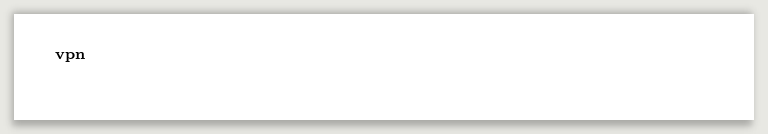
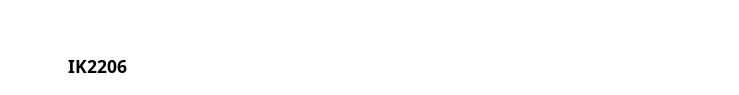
- vpn
+ IK2206

